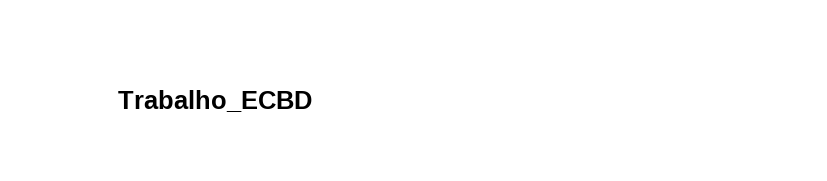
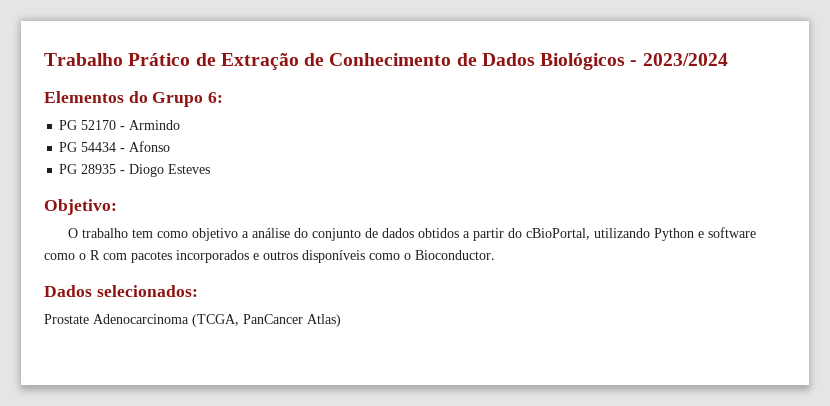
- Trabalho_ECBD
+ Trabalho Prático de Extração de Conhecimento de Dados Biológicos - 2023/2024
+ Elementos do Grupo 6:
+ PG 52170 - Armindo
+ PG 54434 - Afonso
+ PG 28935 - Diogo Esteves
+ Objetivo:
+ O trabalho tem como objetivo a análise do conjunto de dados obtidos a partir do cBioPortal, utilizando Python e software como o R com pacotes incorporados e outros disponíveis como o Bioconductor.
+ Dados selecionados:
+ Prostate Adenocarcinoma (TCGA, PanCancer Atlas)

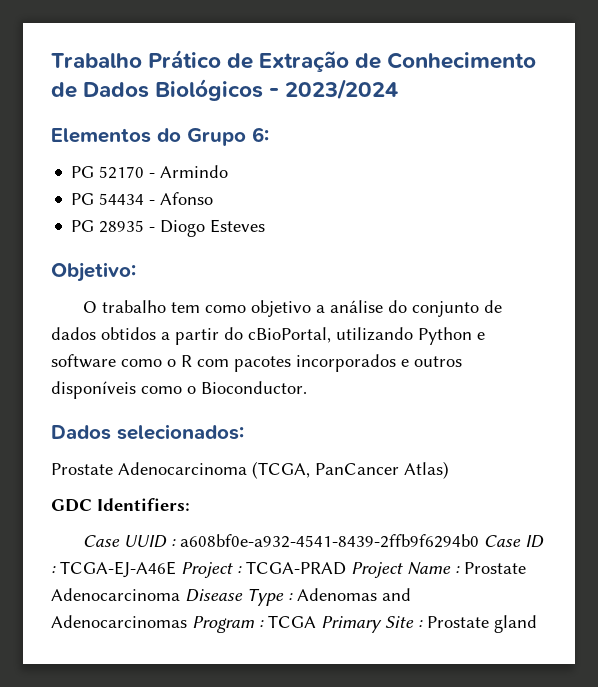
+ GDC Identifiers:
+ Case UUID : a608bf0e-a932-4541-8439-2ffb9f6294b0 Case ID : TCGA-EJ-A46E Project : TCGA-PRAD Project Name : Prostate Adenocarcinoma Disease Type : Adenomas and Adenocarcinomas Program : TCGA Primary Site : Prostate gland

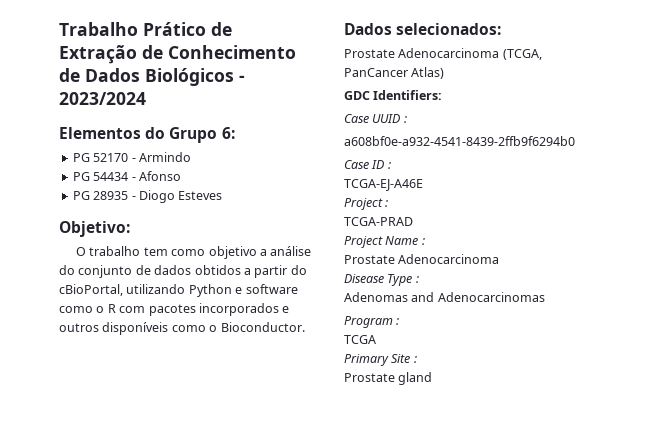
- Case UUID : a608bf0e-a932-4541-8439-2ffb9f6294b0 Case ID : TCGA-EJ-A46E Project : TCGA-PRAD Project Name : Prostate Adenocarcinoma Disease Type : Adenomas and Adenocarcinomas Program : TCGA Primary Site : Prostate gland
+ Case UUID :
+ a608bf0e-a932-4541-8439-2ffb9f6294b0
+ Case ID :
+ TCGA-EJ-A46E
+ Project :
+ TCGA-PRAD
+ Project Name :
+ Prostate Adenocarcinoma
+ Disease Type :
+ Adenomas and Adenocarcinomas
+ Program :
+ TCGA
+ Primary Site :
+ Prostate gland

